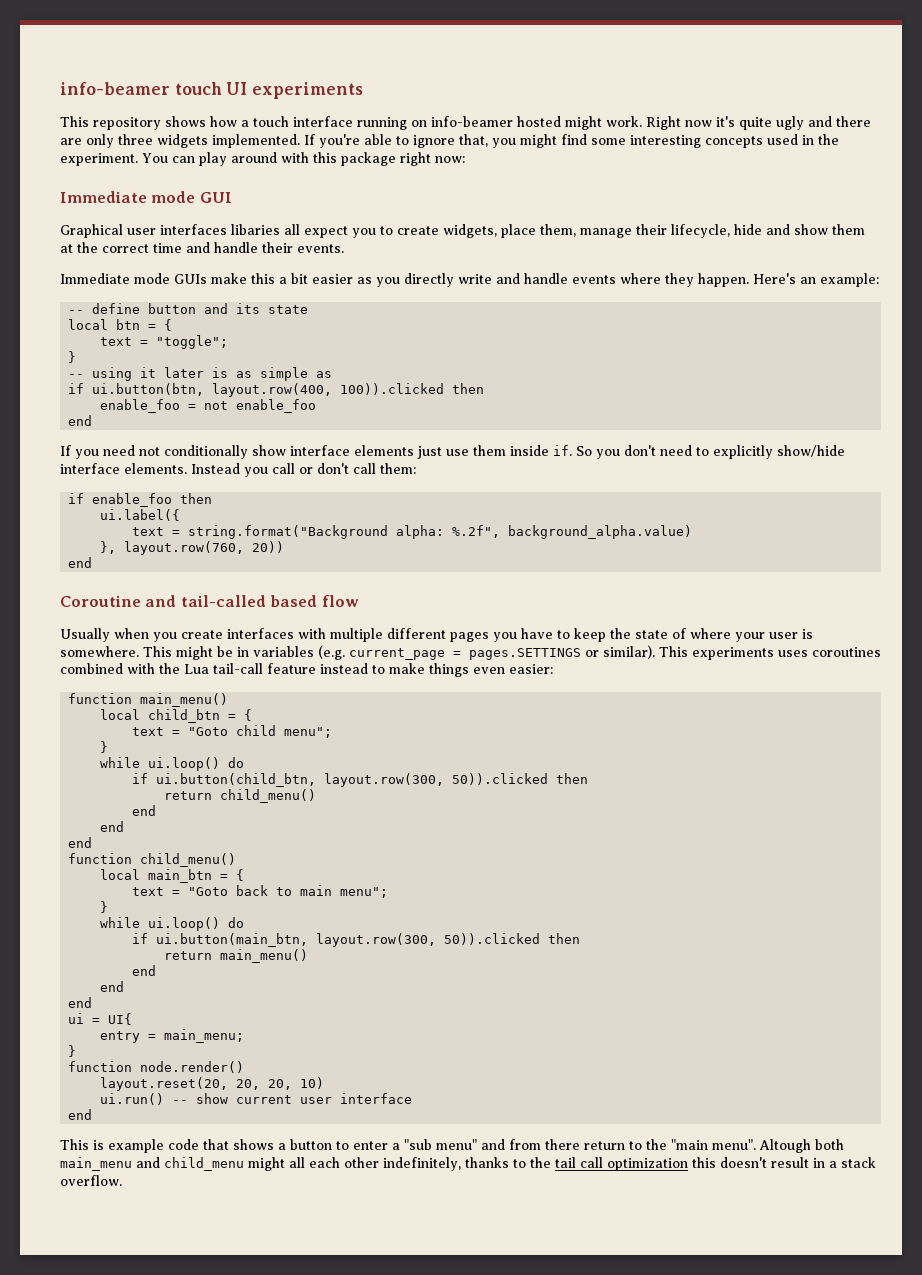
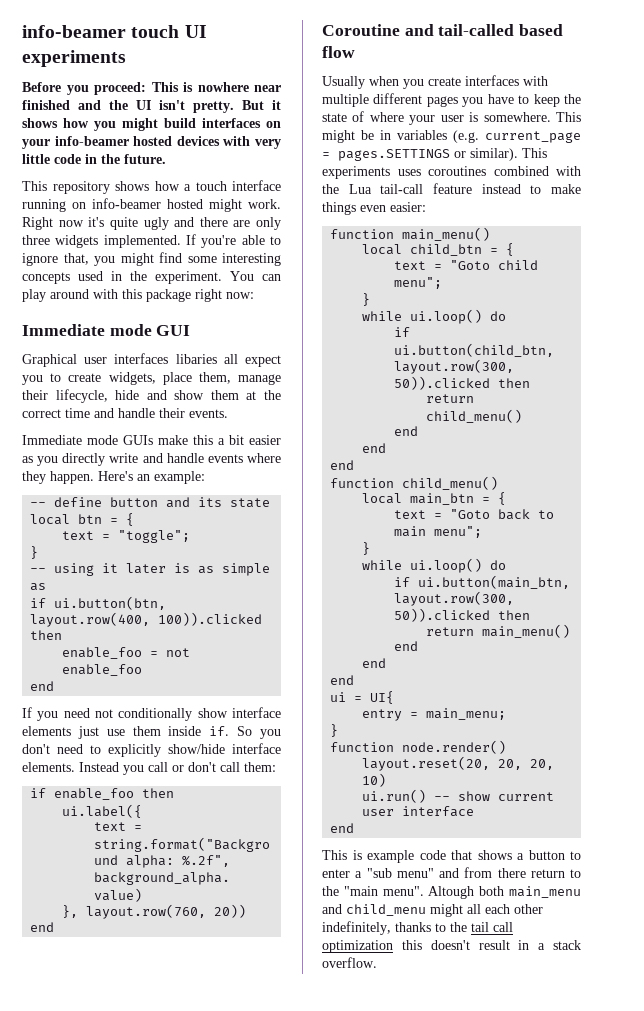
+ Before you proceed: This is nowhere near finished and the UI isn't pretty. But it shows how you might build interfaces on your info-beamer hosted devices with very little code in the future.

